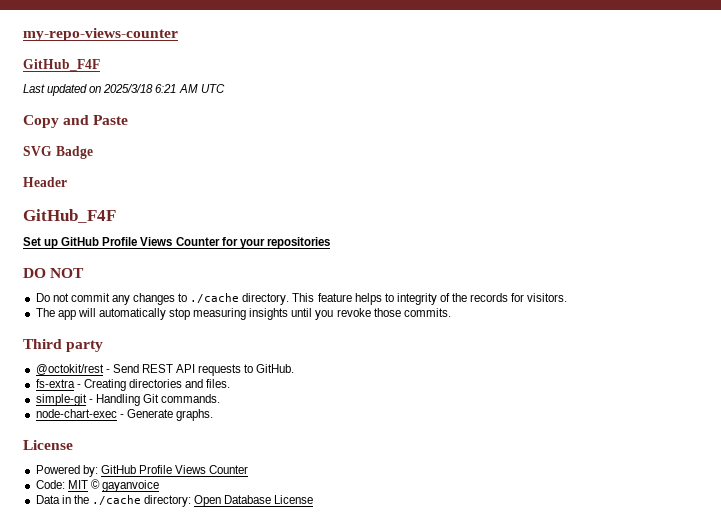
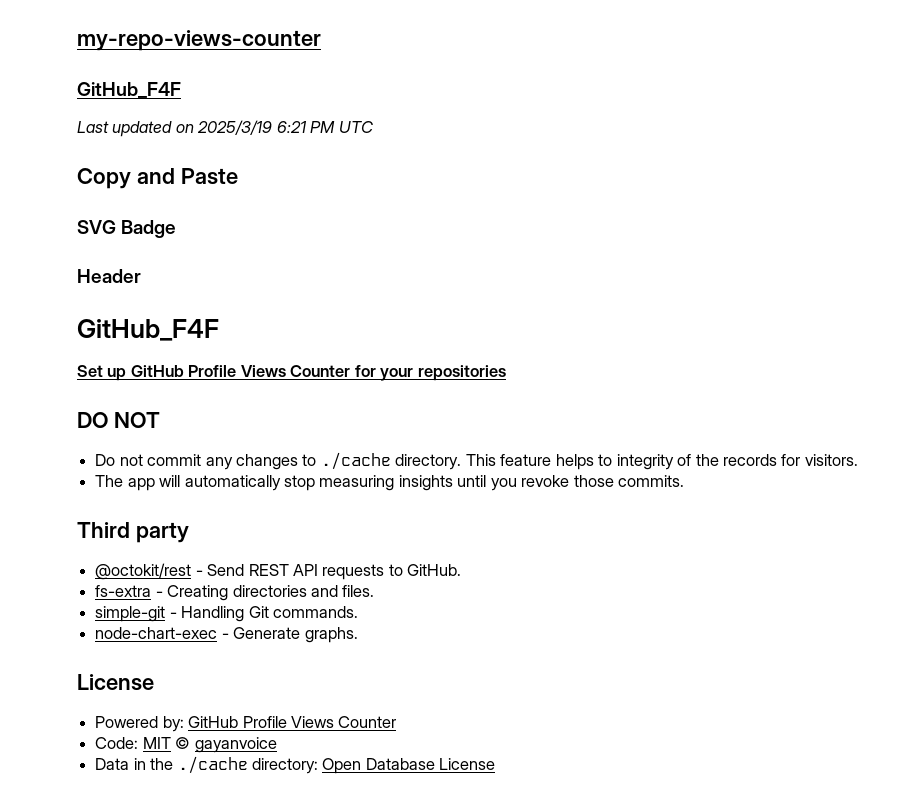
- Last updated on 2025/3/18 6:21 AM UTC
+ Last updated on 2025/3/19 6:21 PM UTC

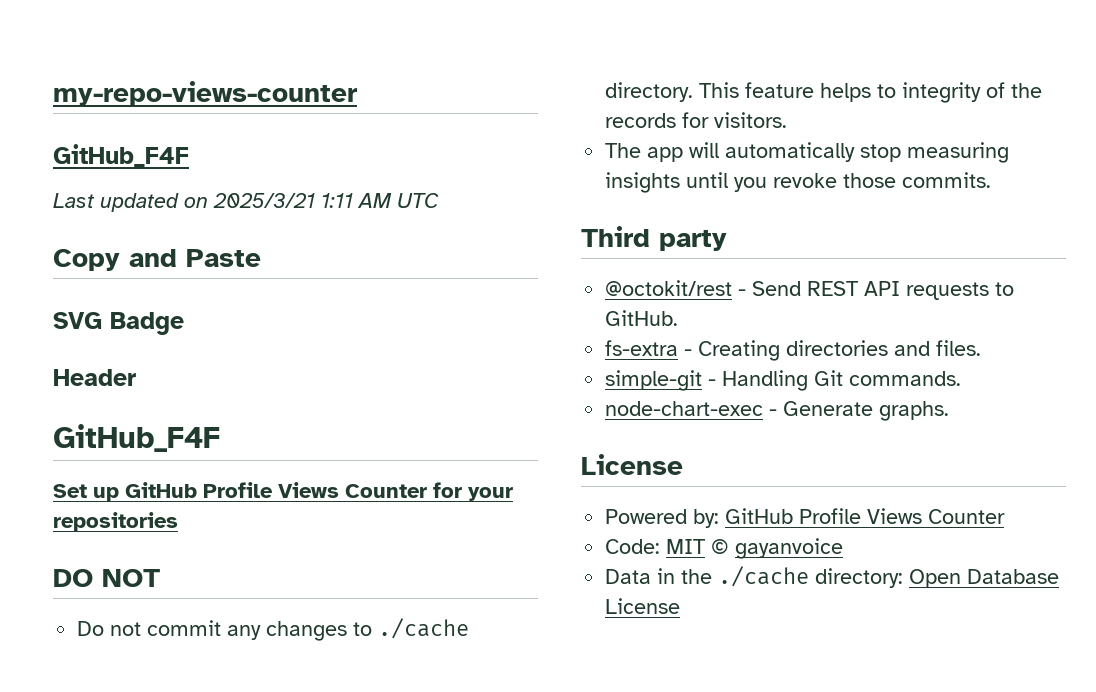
- Last updated on 2025/3/19 6:21 PM UTC
+ Last updated on 2025/3/21 1:11 AM UTC

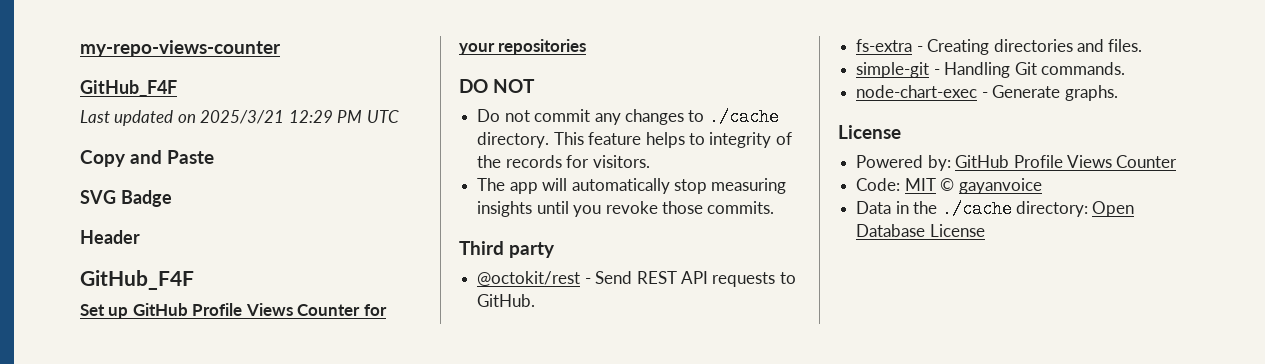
- Last updated on 2025/3/21 1:11 AM UTC
+ Last updated on 2025/3/21 12:29 PM UTC

